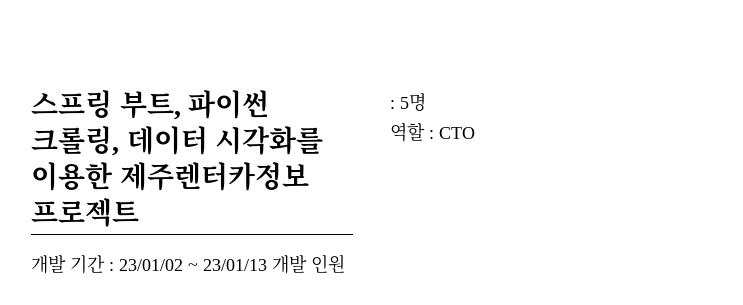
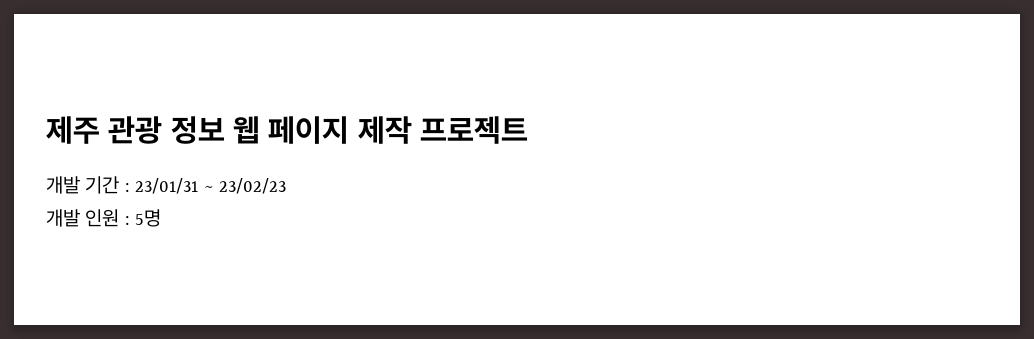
- 스프링 부트, 파이썬 크롤링, 데이터 시각화를 이용한 제주렌터카정보 프로젝트
+ 제주 관광 정보 웹 페이지 제작 프로젝트
- 개발 기간 : 23/01/02 ~ 23/01/13 개발 인원 : 5명
+ 개발 기간 : 23/01/31 ~ 23/02/23
+ 개발 인원 : 5명
- 역할 : CTO

